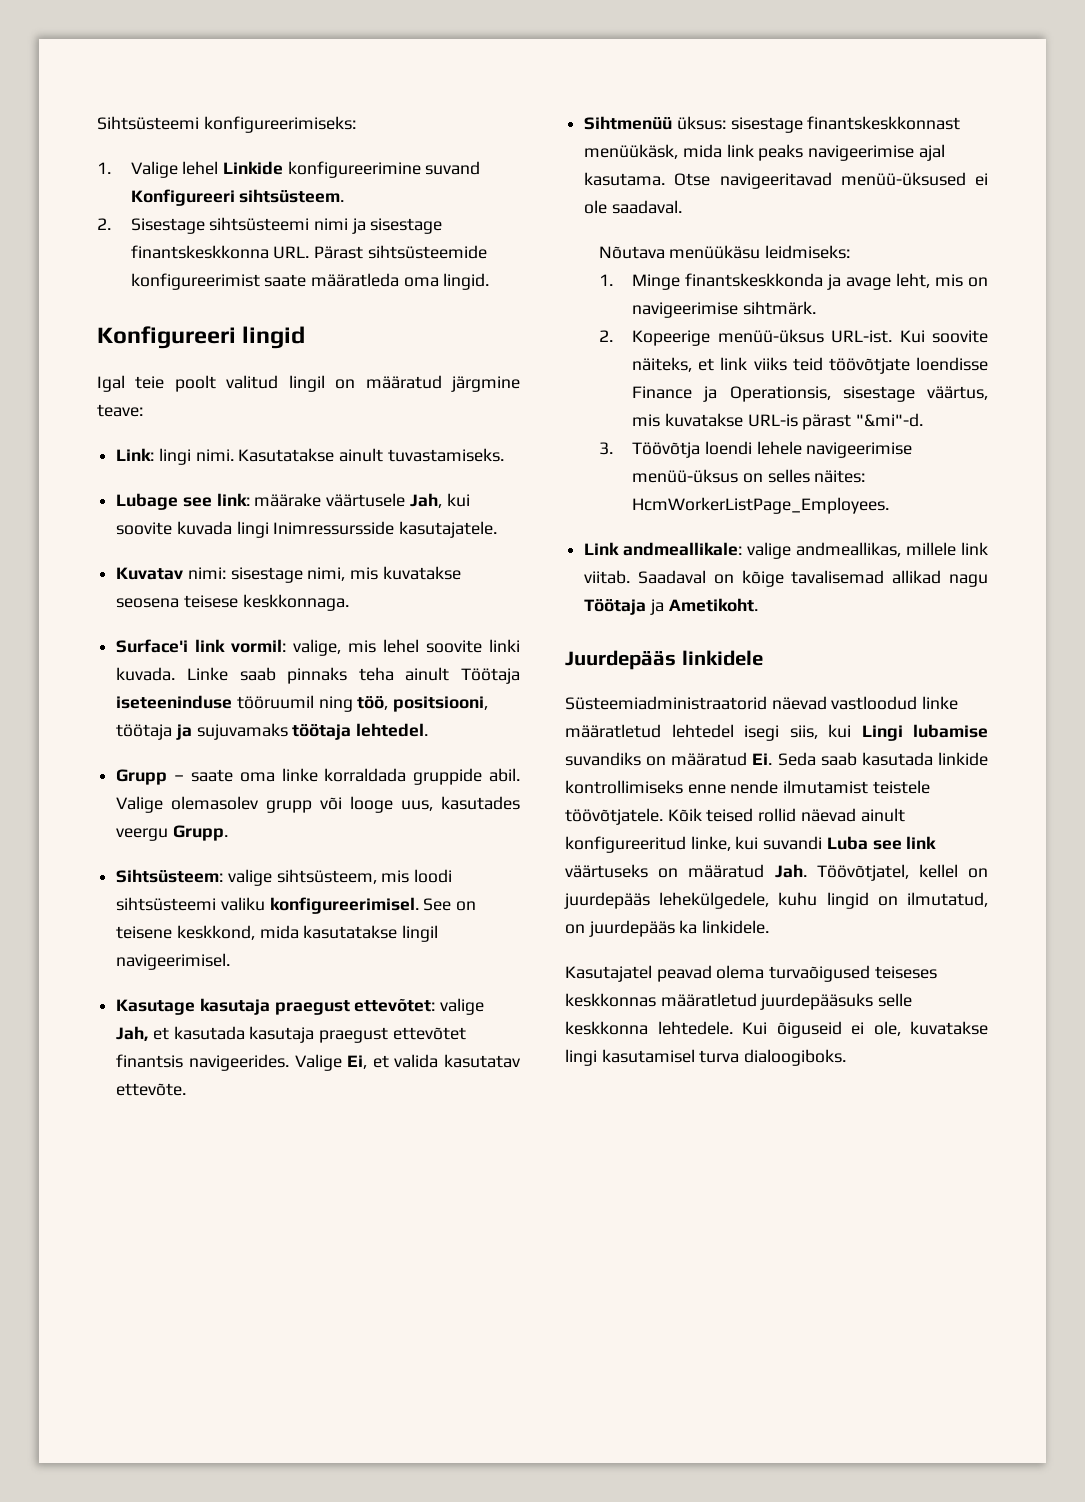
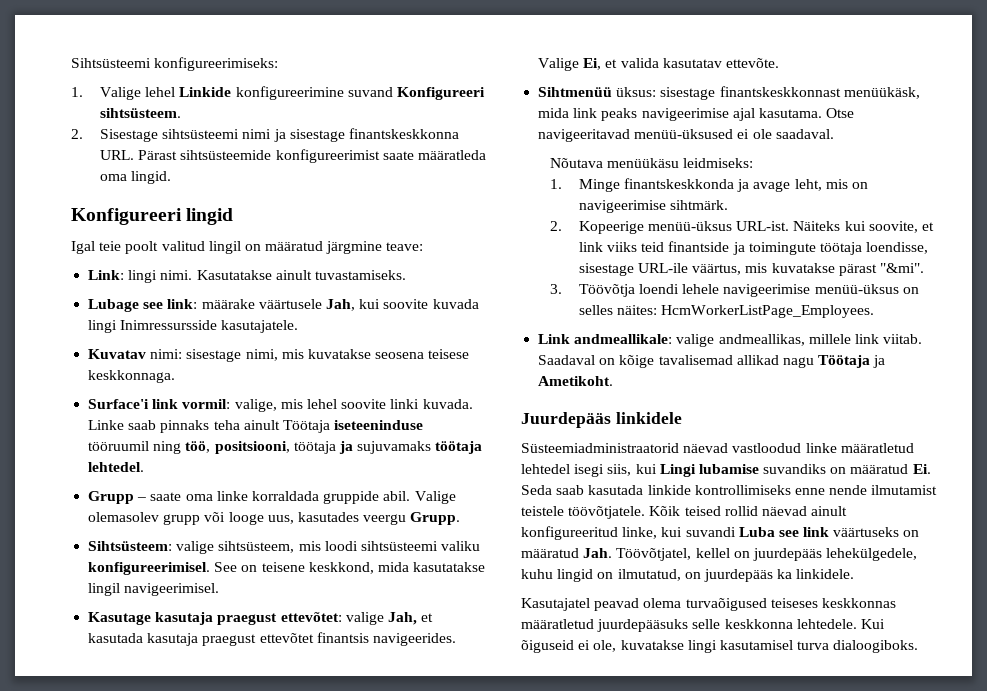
- Kui soovite näiteks, et link viiks teid töövõtjate loendisse Finance ja Operationsis, sisestage väärtus, mis kuvatakse URL-is pärast "&mi"-d.
+ Näiteks kui soovite, et link viiks teid finantside ja toimingute töötaja loendisse, sisestage URL-ile väärtus, mis kuvatakse pärast "&mi".

